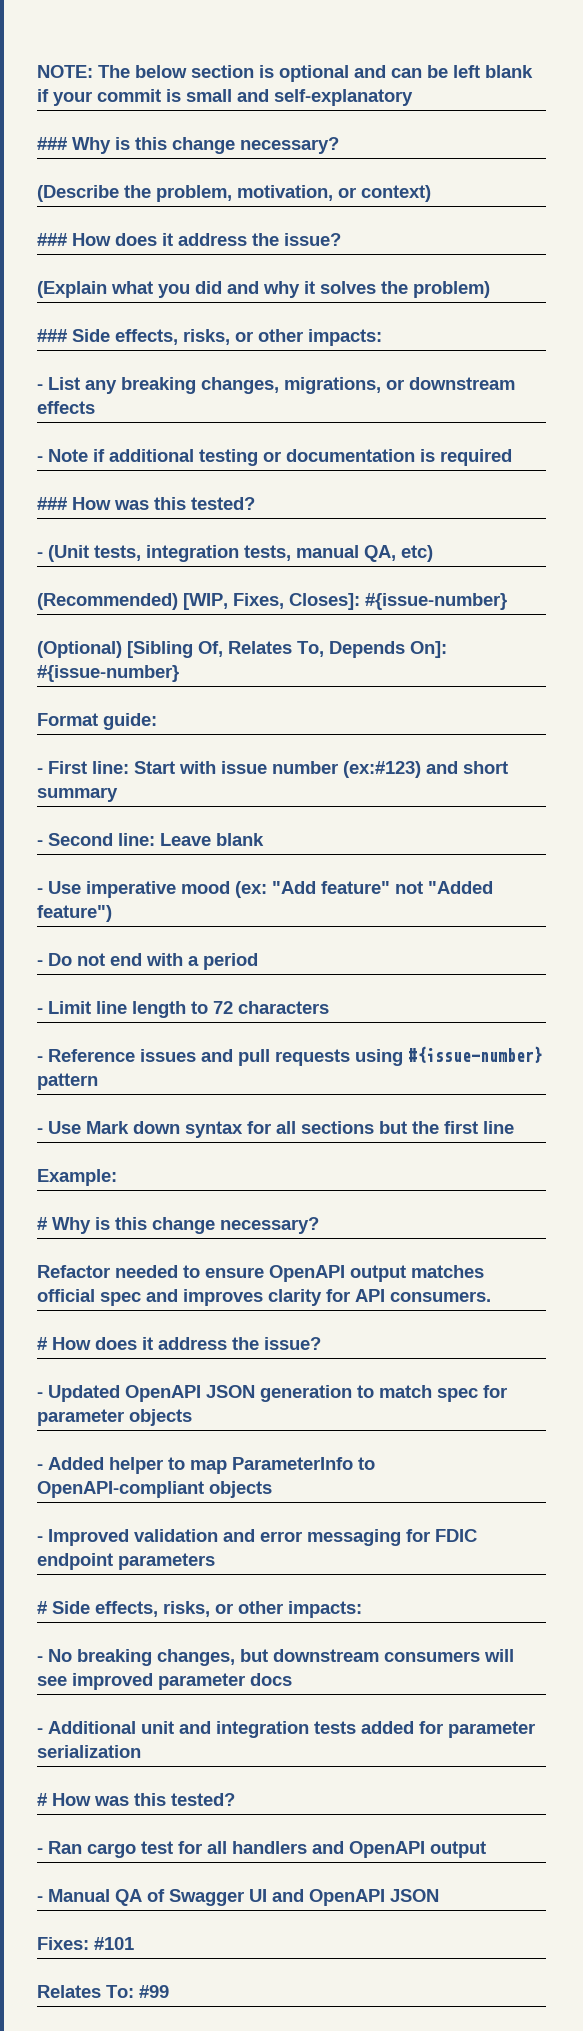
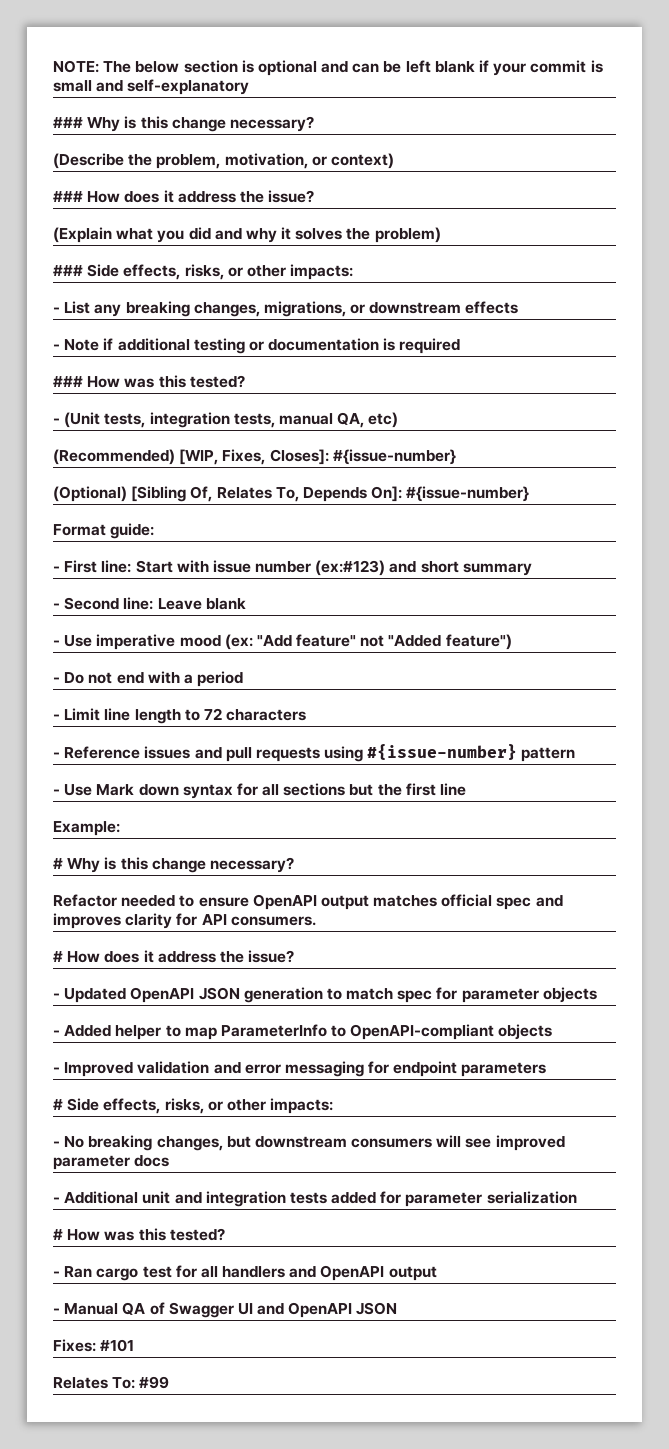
- - Improved validation and error messaging for FDIC endpoint parameters
+ - Improved validation and error messaging for endpoint parameters

